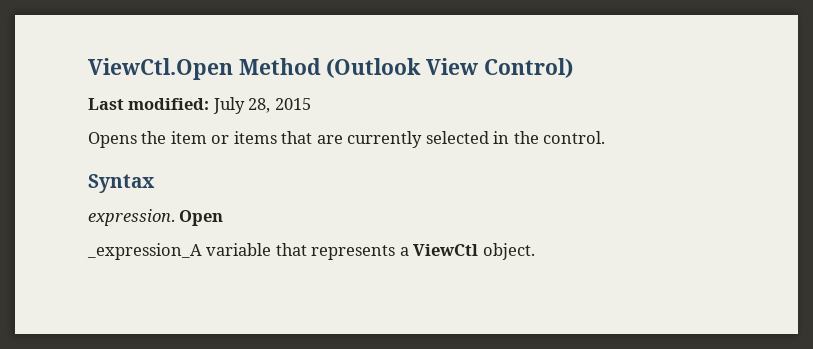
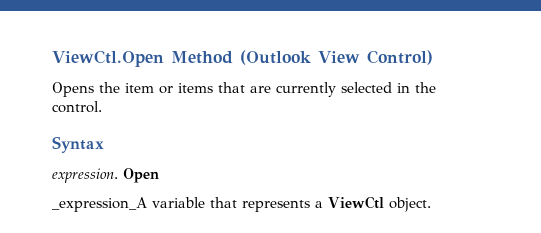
- Last modified: July 28, 2015

